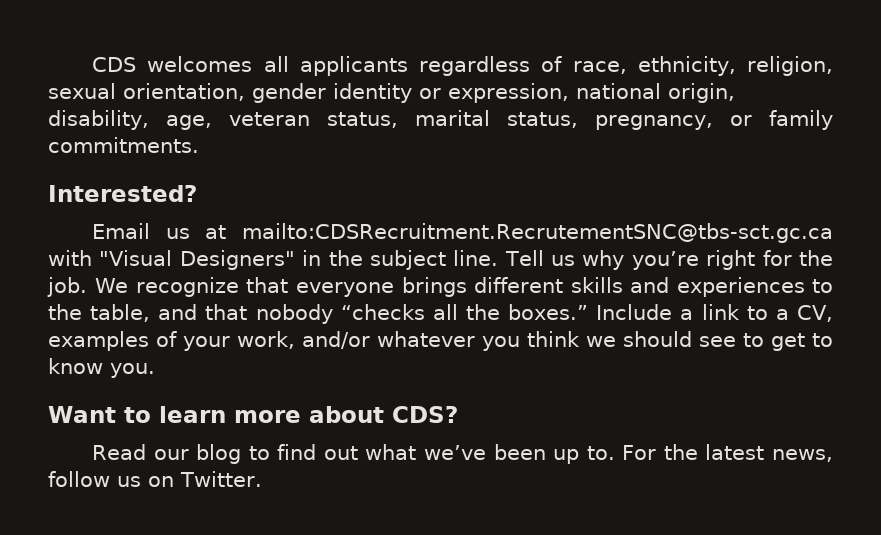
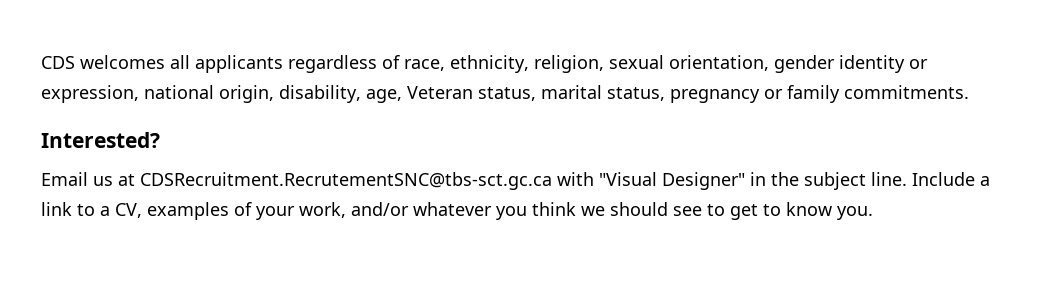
- CDS welcomes all applicants regardless of race, ethnicity, religion, sexual orientation, gender identity or expression, national origin, disability, age, veteran status, marital status, pregnancy, or family commitments.
+ CDS welcomes all applicants regardless of race, ethnicity, religion, sexual orientation, gender identity or expression, national origin, disability, age, Veteran status, marital status, pregnancy or family commitments.
- Email us at mailto:CDSRecruitment.RecrutementSNC@tbs-sct.gc.ca with "Visual Designers" in the subject line.
+ Email us at CDSRecruitment.RecrutementSNC@tbs-sct.gc.ca with "Visual Designer" in the subject line.
- Tell us why you’re right for the job. We recognize that everyone brings different skills and experiences to the table, and that nobody “checks all the boxes.”
- Want to learn more about CDS?
- Read our blog to find out what we’ve been up to. For the latest news, follow us on Twitter.

